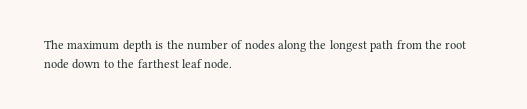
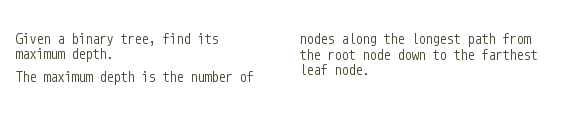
+ Given a binary tree, find its maximum depth.

